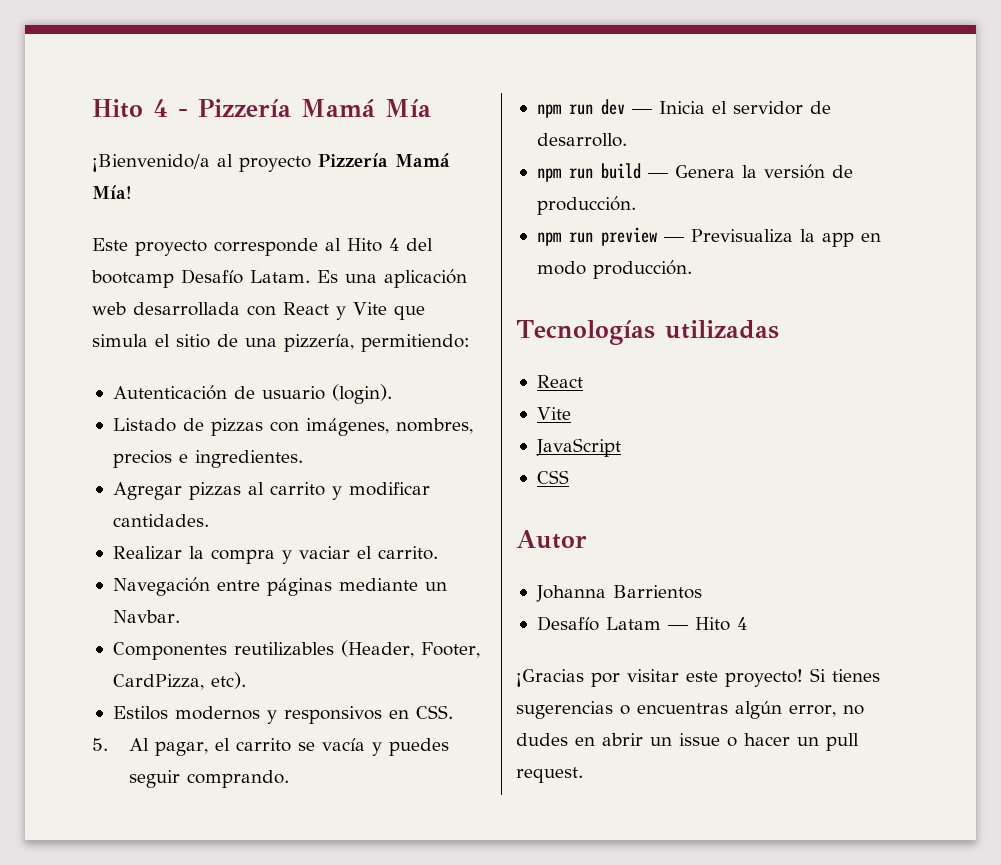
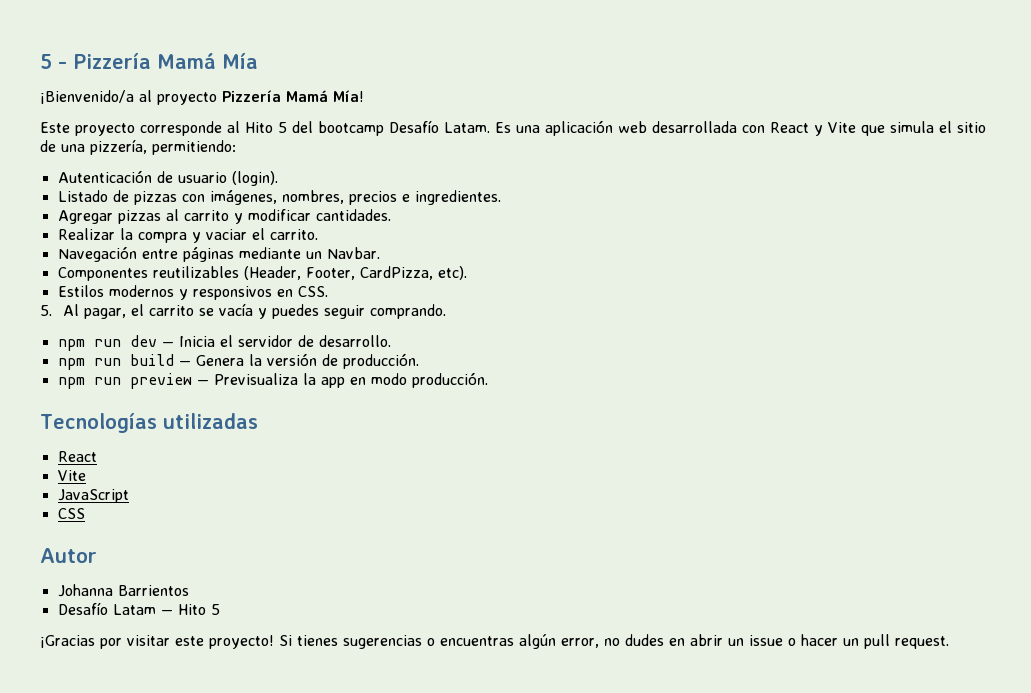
- Hito 4 - Pizzería Mamá Mía
+ 5 - Pizzería Mamá Mía
- Este proyecto corresponde al Hito 4 del bootcamp Desafío Latam.
+ Este proyecto corresponde al Hito 5 del bootcamp Desafío Latam.
- Desafío Latam — Hito 4
+ Desafío Latam — Hito 5

